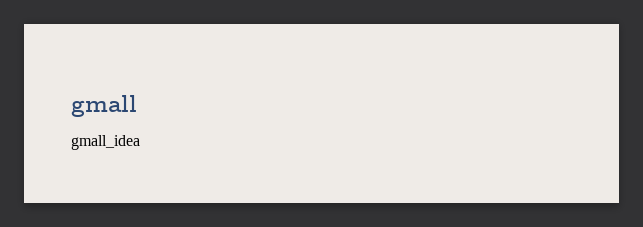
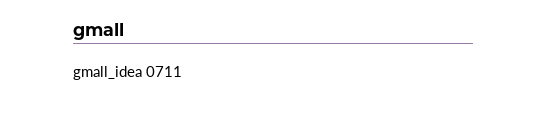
- gmall_idea
+ gmall_idea 0711

